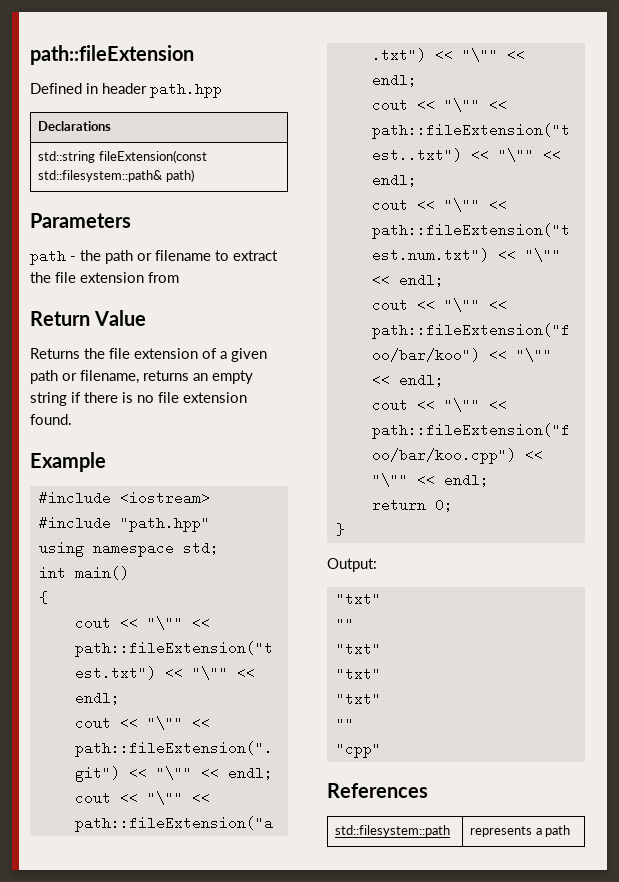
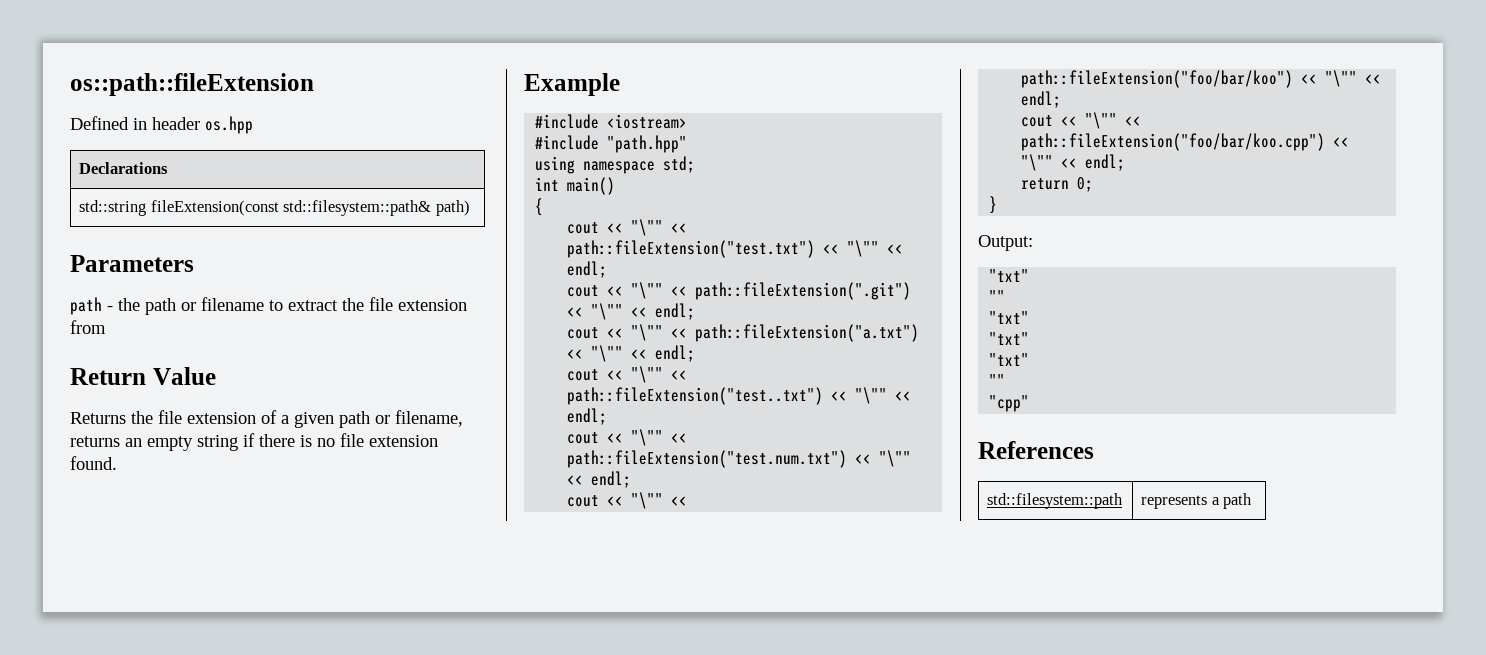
- path::fileExtension
+ os::path::fileExtension
- Defined in header path.hpp
+ Defined in header os.hpp

